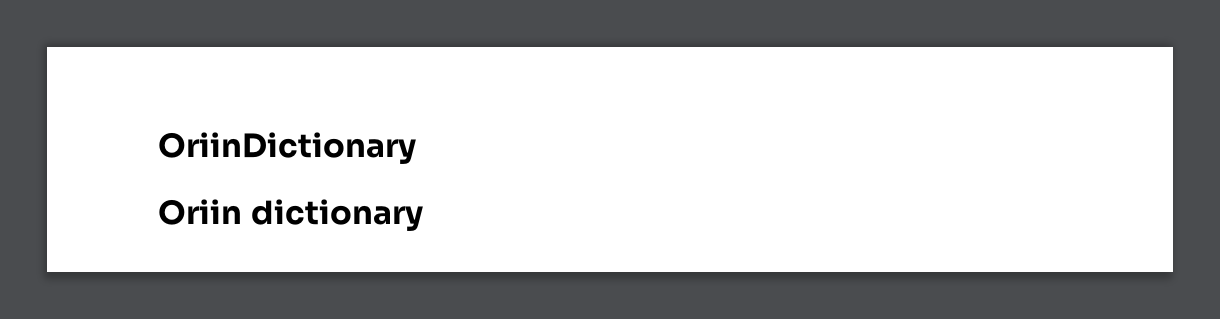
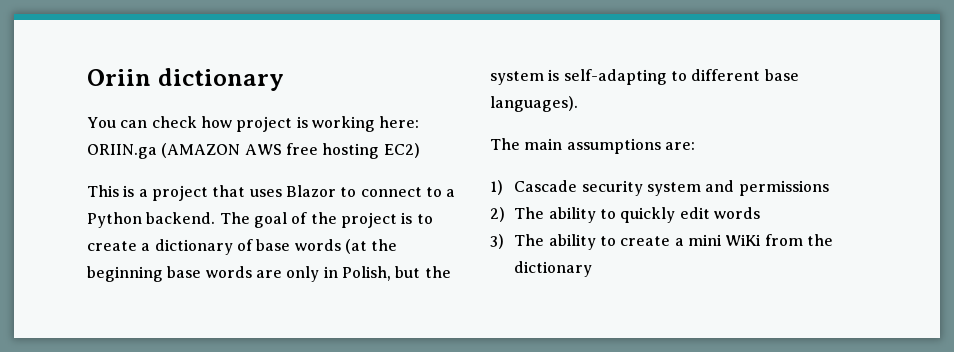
- OriinDictionary
+ You can check how project is working here: ORIIN.ga (AMAZON AWS free hosting EC2)
+ This is a project that uses Blazor to connect to a Python backend. The goal of the project is to create a dictionary of base words (at the beginning base words are only in Polish, but the system is self-adapting to different base languages).
+ The main assumptions are:
+ 1) Cascade security system and permissions
+ 2) The ability to quickly edit words
+ 3) The ability to create a mini WiKi from the dictionary

